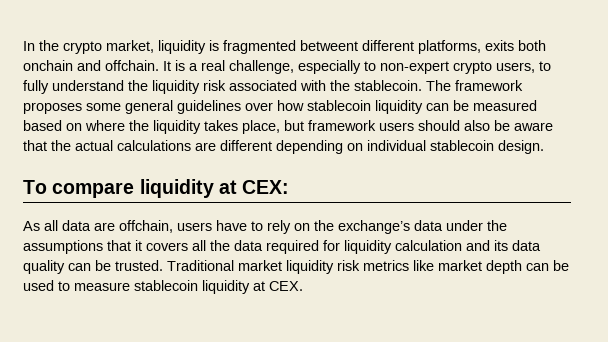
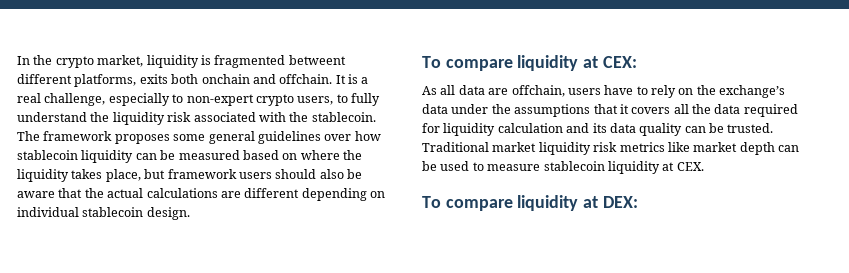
+ To compare liquidity at DEX:

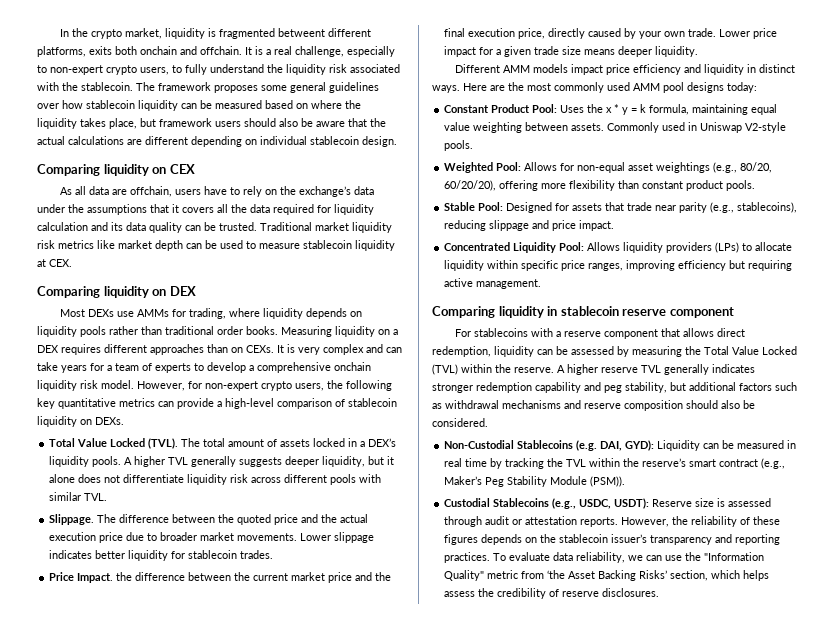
- To compare liquidity at CEX:
+ Comparing liquidity on CEX
- To compare liquidity at DEX:
+ Comparing liquidity on DEX
+ Most DEXs use AMMs for trading, where liquidity depends on liquidity pools rather than traditional order books. Measuring liquidity on a DEX requires different approaches than on CEXs. It is very complex and can take years for a team of experts to develop a comprehensive onchain liquidity risk model. However, for non-expert crypto users, the following key quantitative metrics can provide a high-level comparison of stablecoin liquidity on DEXs.
+ Total Value Locked (TVL). The total amount of assets locked in a DEX’s liquidity pools. A higher TVL generally suggests deeper liquidity, but it alone does not differentiate liquidity risk across different pools with similar TVL.
+ Slippage. The difference between the quoted price and the actual execution price due to broader market movements. Lower slippage indicates better liquidity for stablecoin trades.
+ Price Impact. the difference between the current market price and the final execution price, directly caused by your own trade. Lower price impact for a given trade size means deeper liquidity.
+ Different AMM models impact price efficiency and liquidity in distinct ways. Here are the most commonly used AMM pool designs today:
+ Constant Product Pool: Uses the x * y = k formula, maintaining equal value weighting between assets. Commonly used in Uniswap V2-style pools.
+ Weighted Pool: Allows for non-equal asset weightings (e.g., 80/20, 60/20/20), offering more flexibility than constant product pools.
+ Stable Pool: Designed for assets that trade near parity (e.g., stablecoins), reducing slippage and price impact.
+ Concentrated Liquidity Pool: Allows liquidity providers (LPs) to allocate liquidity within specific price ranges, improving efficiency but requiring active management.
+ Comparing liquidity in stablecoin reserve component
+ For stablecoins with a reserve component that allows direct redemption, liquidity can be assessed by measuring the Total Value Locked (TVL) within the reserve. A higher reserve TVL generally indicates stronger redemption capability and peg stability, but additional factors such as withdrawal mechanisms and reserve composition should also be considered.
+ Non-Custodial Stablecoins (e.g. DAI, GYD): Liquidity can be measured in real time by tracking the TVL within the reserve’s smart contract (e.g., Maker’s Peg Stability Module (PSM)).
+ Custodial Stablecoins (e.g., USDC, USDT): Reserve size is assessed through audit or attestation reports. However, the reliability of these figures depends on the stablecoin issuer’s transparency and reporting practices. To evaluate data reliability, we can use the "Information Quality" metric from ‘the Asset Backing Risks’ section, which helps assess the credibility of reserve disclosures.

